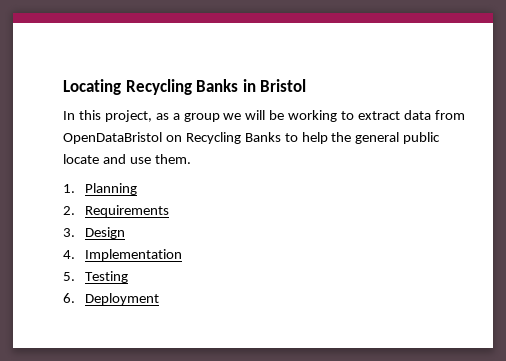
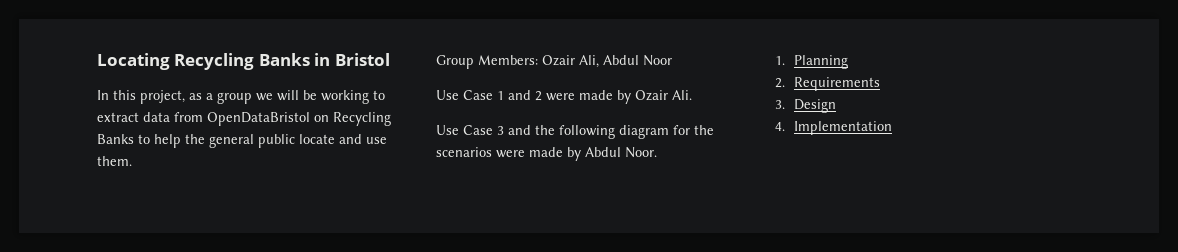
+ Group Members: Ozair Ali, Abdul Noor
+ Use Case 1 and 2 were made by Ozair Ali.
+ Use Case 3 and the following diagram for the scenarios were made by Abdul Noor.
- 5. Testing
- 6. Deployment

